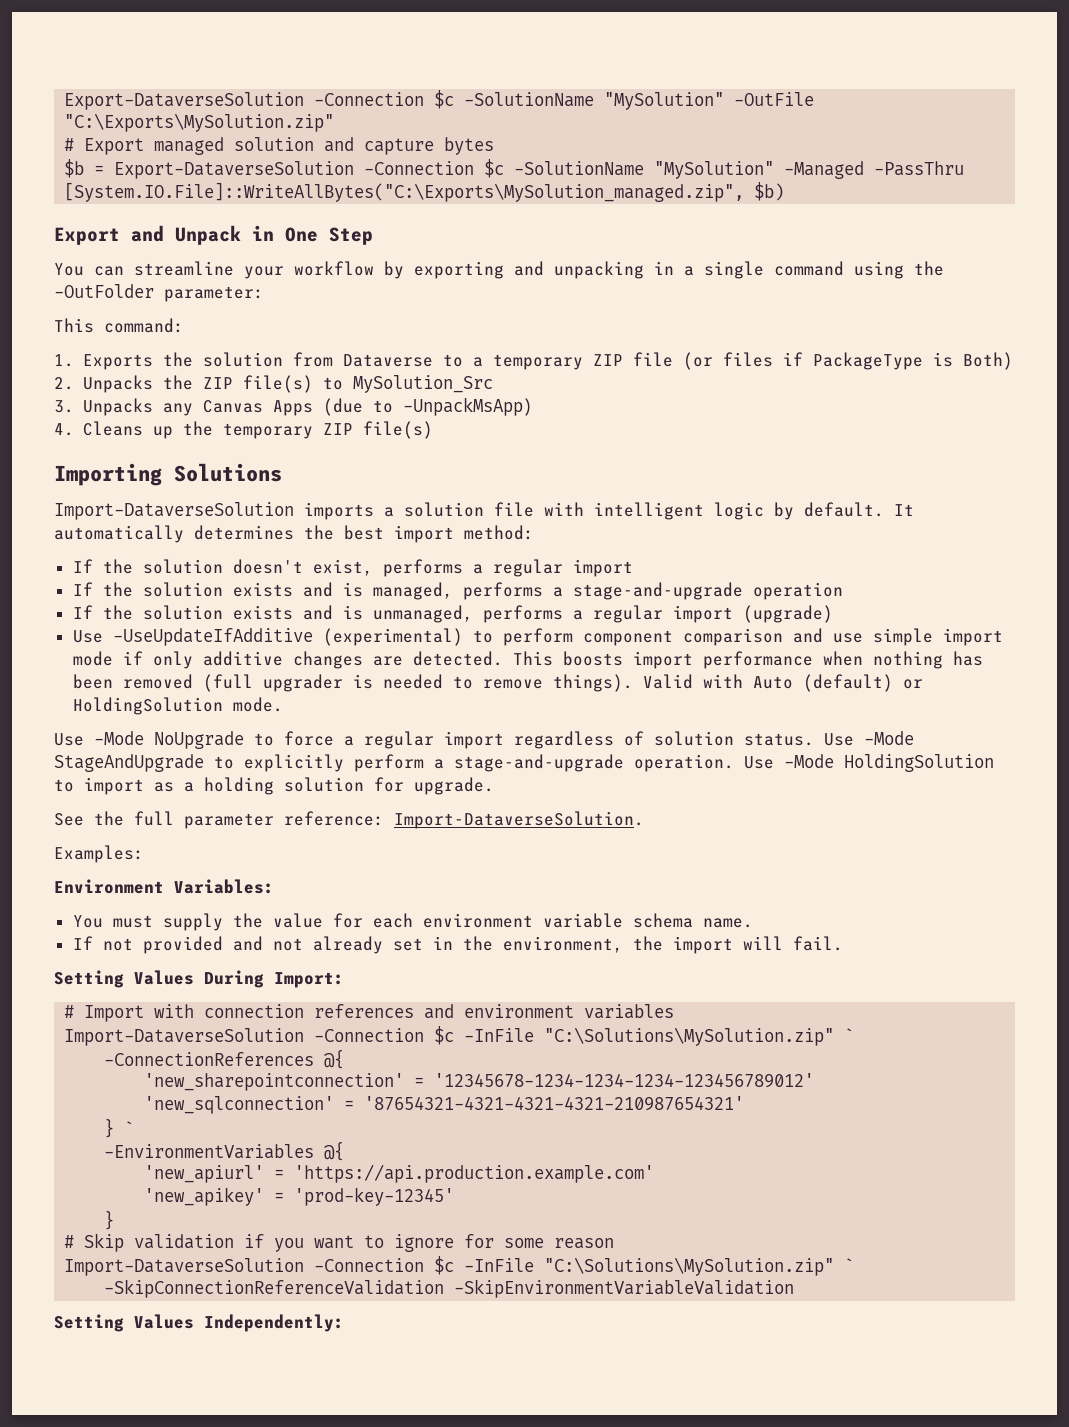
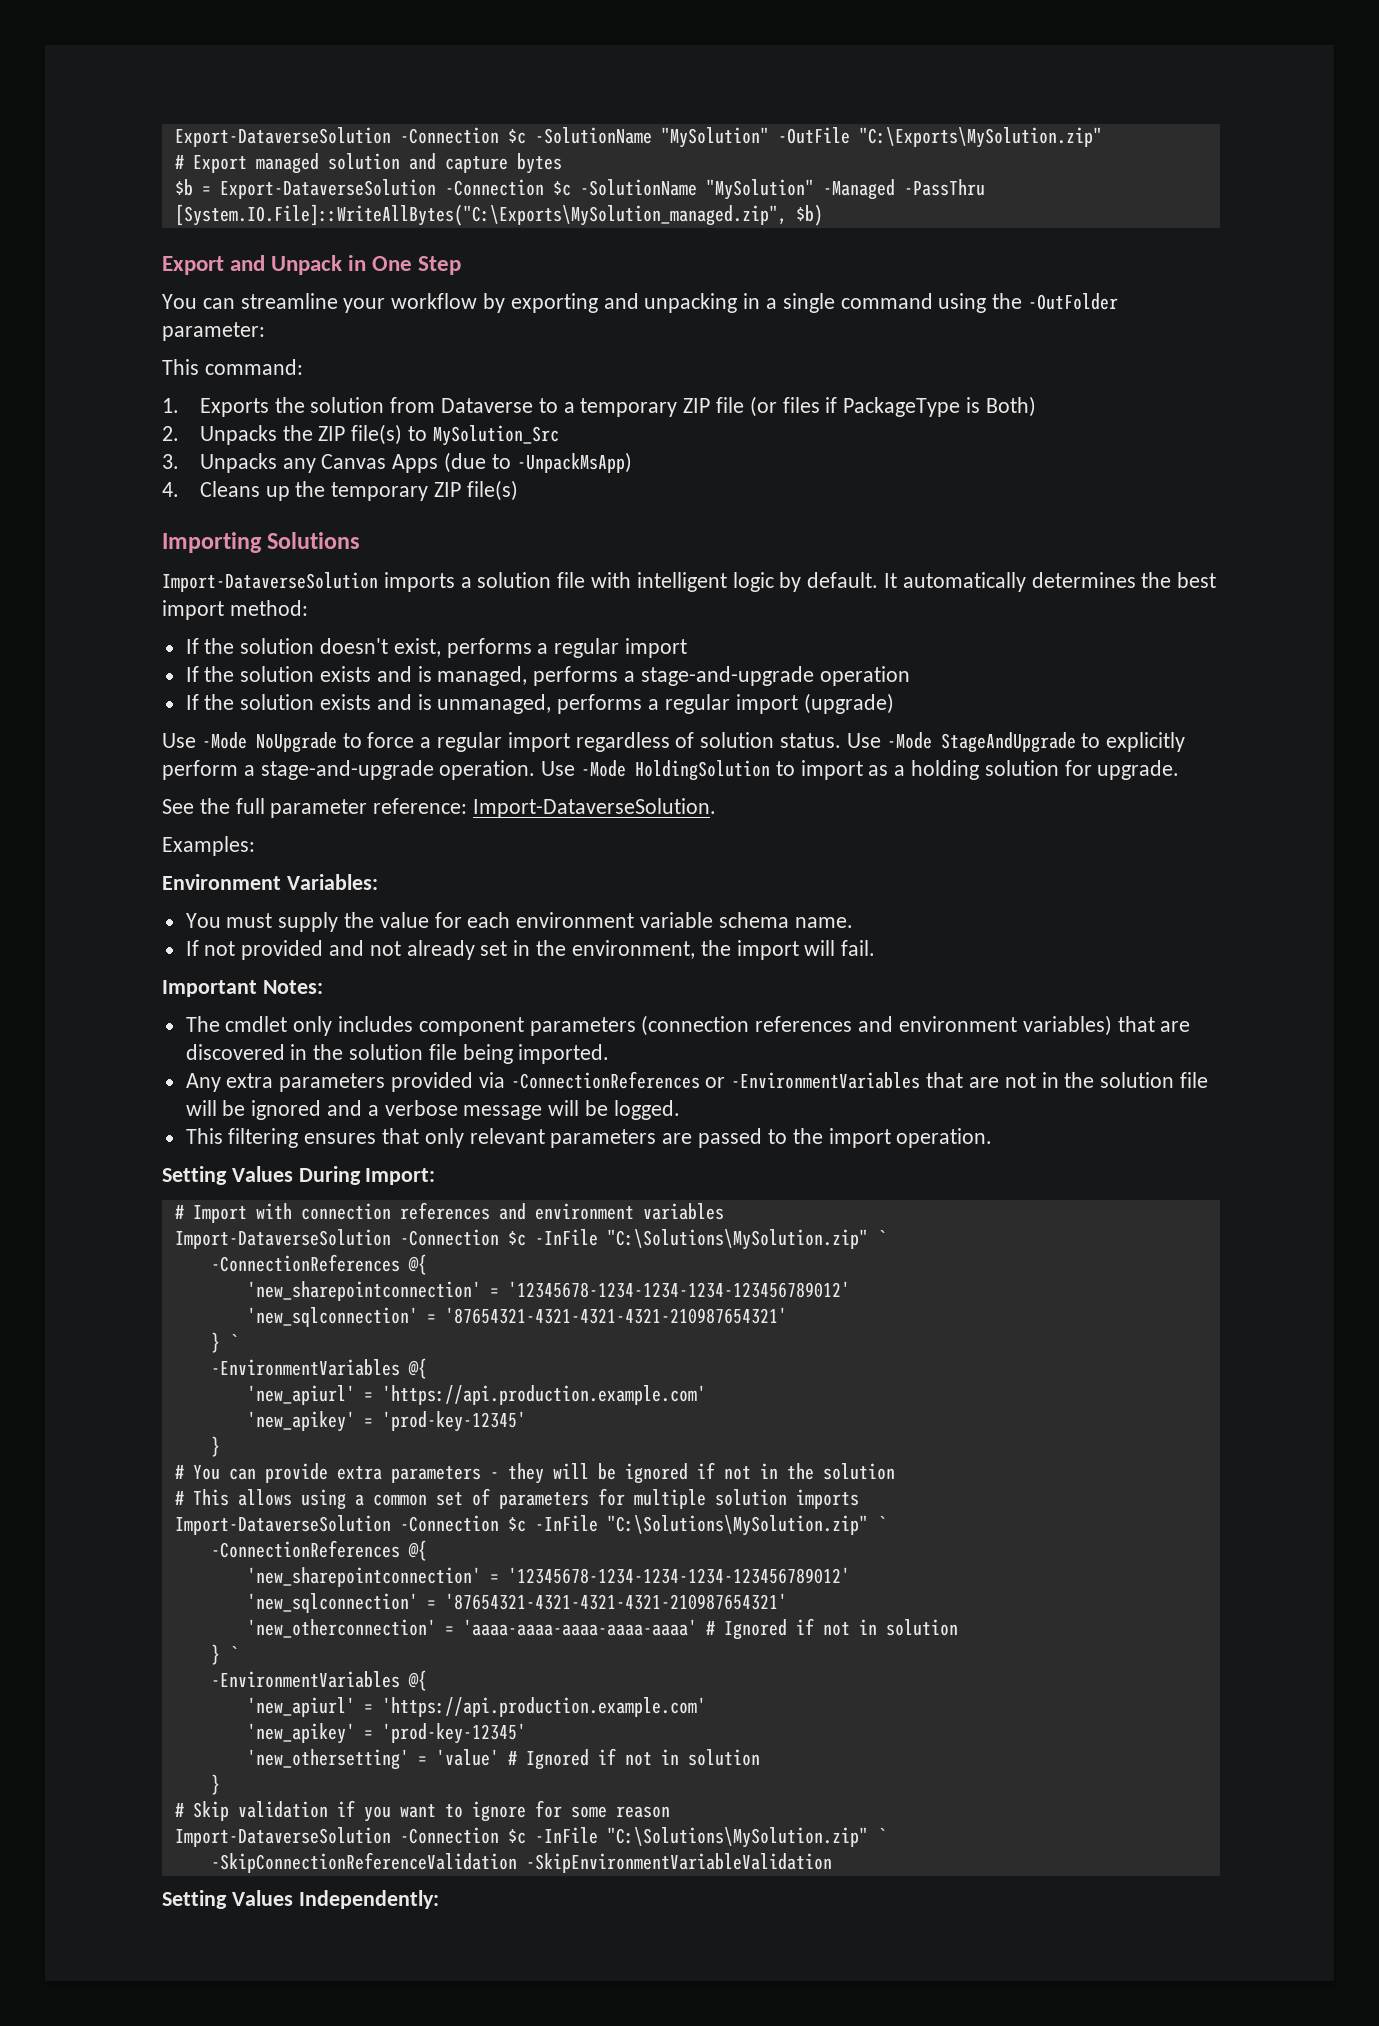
- Use -UseUpdateIfAdditive (experimental) to perform component comparison and use simple import mode if only additive changes are detected. This boosts import performance when nothing has been removed (full upgrader is needed to remove things). Valid with Auto (default) or HoldingSolution mode.
+ Important Notes:
+ The cmdlet only includes component parameters (connection references and environment variables) that are discovered in the solution file being imported.
+ Any extra parameters provided via -ConnectionReferences or -EnvironmentVariables that are not in the solution file will be ignored and a verbose message will be logged.
+ This filtering ensures that only relevant parameters are passed to the import operation.
+ # You can provide extra parameters - they will be ignored if not in the solution
+ # This allows using a common set of parameters for multiple solution imports
+ Import-DataverseSolution -Connection $c -InFile "C:\Solutions\MySolution.zip" `
+ -ConnectionReferences @{
+ 'new_sharepointconnection' = '12345678-1234-1234-1234-123456789012'
+ 'new_sqlconnection' = '87654321-4321-4321-4321-210987654321'
+ 'new_otherconnection' = 'aaaa-aaaa-aaaa-aaaa-aaaa' # Ignored if not in solution
+ } `
+ -EnvironmentVariables @{
+ 'new_apiurl' = 'https://api.production.example.com'
+ 'new_apikey' = 'prod-key-12345'
+ 'new_othersetting' = 'value' # Ignored if not in solution
+ }

